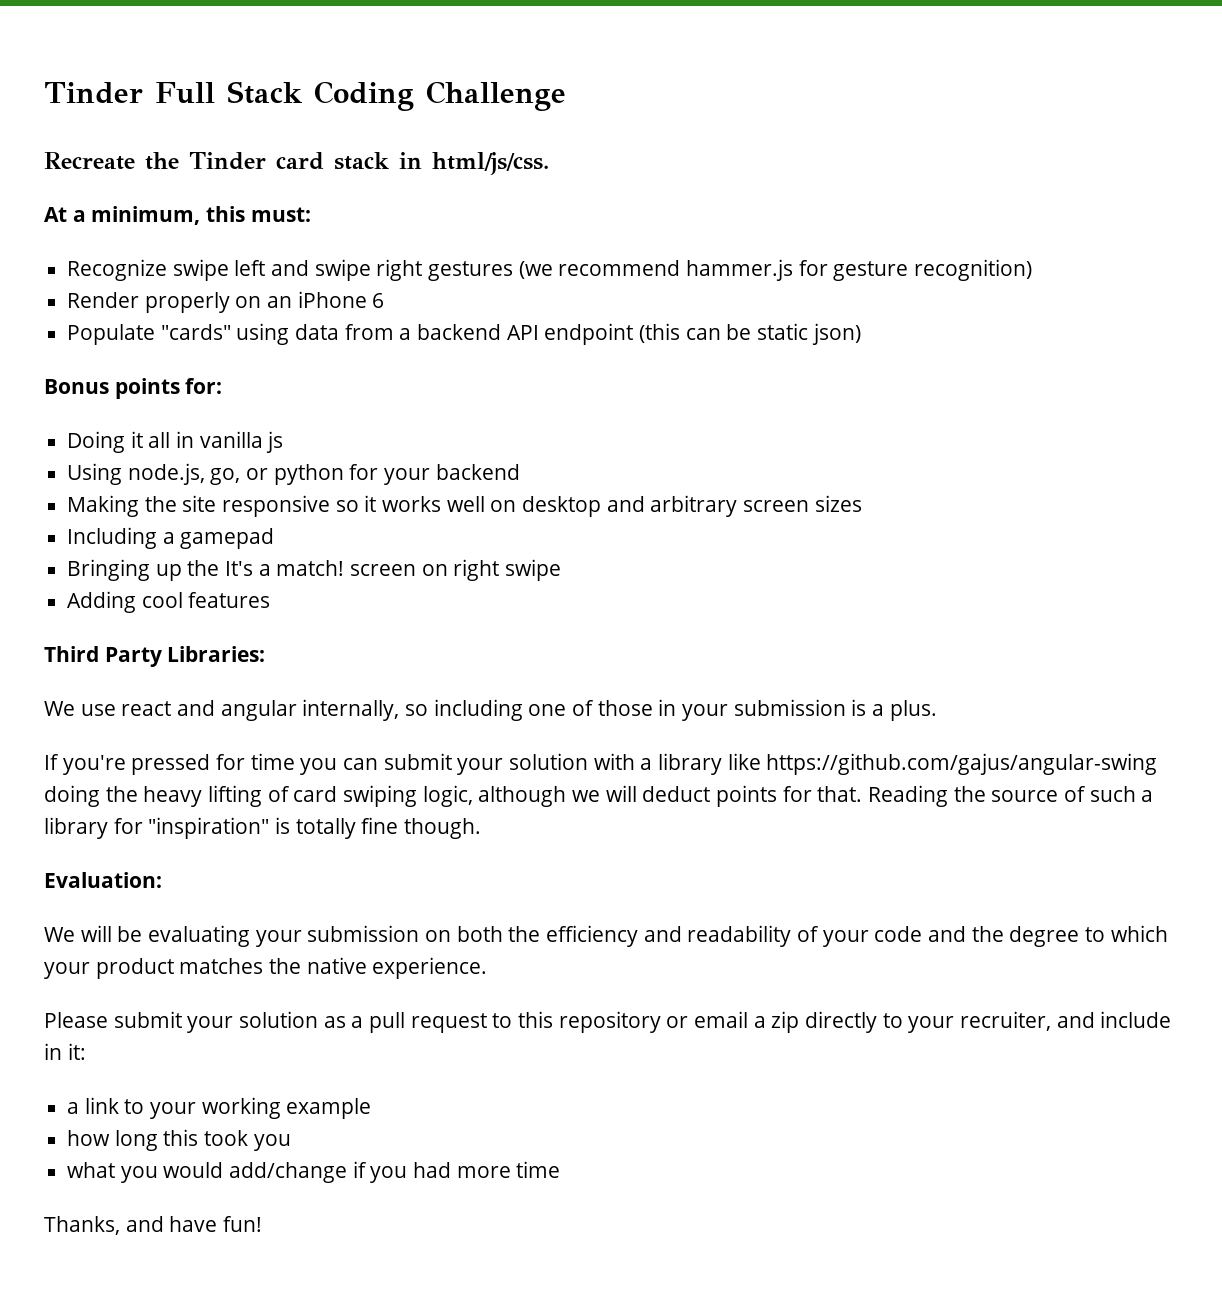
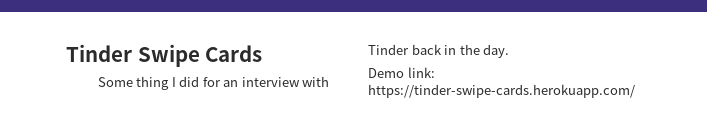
- Tinder Full Stack Coding Challenge
- Recreate the Tinder card stack in html/js/css.
- At a minimum, this must:
- Recognize swipe left and swipe right gestures (we recommend hammer.js for gesture recognition)
- Render properly on an iPhone 6
- Populate "cards" using data from a backend API endpoint (this can be static json)
- Bonus points for:
- Doing it all in vanilla js
- Using node.js, go, or python for your backend
- Making the site responsive so it works well on desktop and arbitrary screen sizes
- Including a gamepad
- Bringing up the It's a match! screen on right swipe
- Adding cool features
- Third Party Libraries:
- We use react and angular internally, so including one of those in your submission is a plus.
- If you're pressed for time you can submit your solution with a library like https://github.com/gajus/angular-swing doing the heavy lifting of card swiping logic, although we will deduct points for that. Reading the source of such a library for "inspiration" is totally fine though.
- Evaluation:
- We will be evaluating your submission on both the efficiency and readability of your code and the degree to which your product matches the native experience.
- Please submit your solution as a pull request to this repository or email a zip directly to your recruiter, and include in it:
- a link to your working example
- how long this took you
- what you would add/change if you had more time
- Thanks, and have fun!
+ Tinder Swipe Cards
+ Some thing I did for an interview with Tinder back in the day.
+ Demo link: https://tinder-swipe-cards.herokuapp.com/

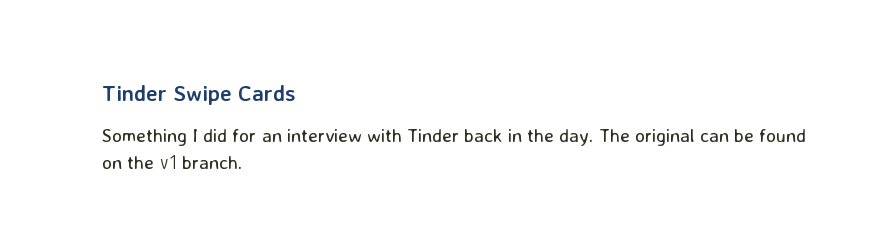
- Some thing I did for an interview with Tinder back in the day.
- Demo link: https://tinder-swipe-cards.herokuapp.com/
+ Something I did for an interview with Tinder back in the day. The original can be found on the v1 branch.

